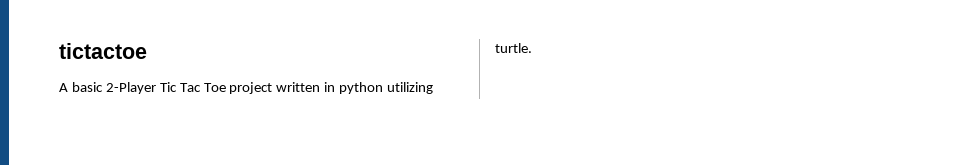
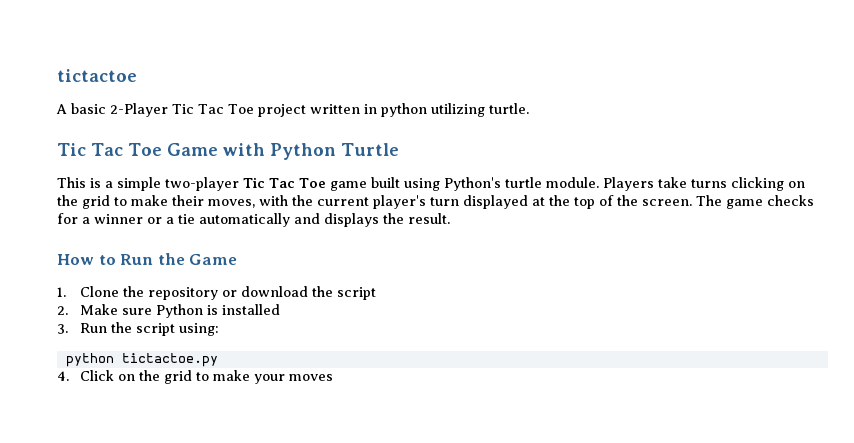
+ Tic Tac Toe Game with Python Turtle
+ This is a simple two-player Tic Tac Toe game built using Python's turtle module. Players take turns clicking on the grid to make their moves, with the current player's turn displayed at the top of the screen. The game checks for a winner or a tie automatically and displays the result.
+ How to Run the Game
+ 1. Clone the repository or download the script
+ 2. Make sure Python is installed
+ 3. Run the script using:
+ python tictactoe.py
+ 4. Click on the grid to make your moves

